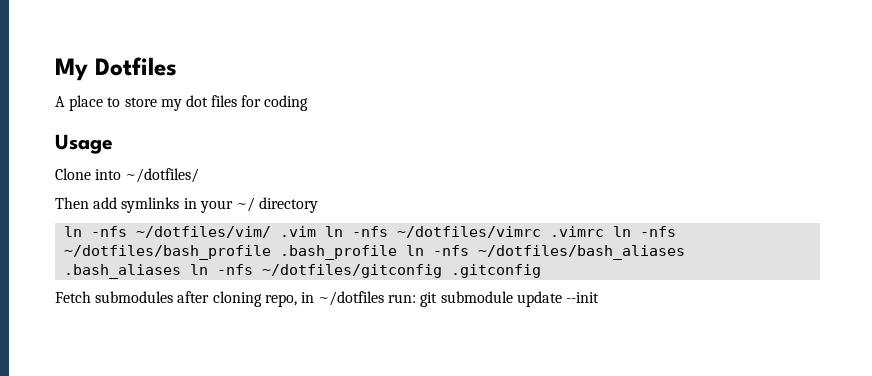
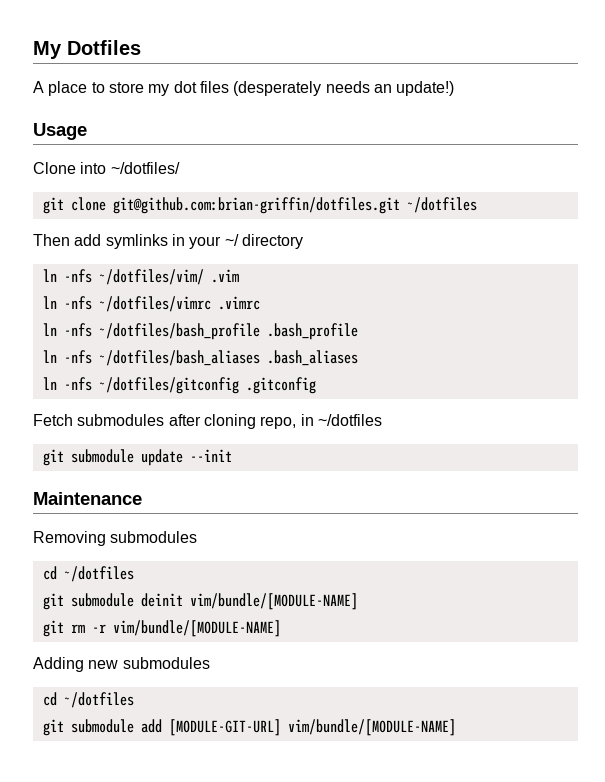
- A place to store my dot files for coding
+ A place to store my dot files (desperately needs an update!)
+ git clone git@github.com:brian-griffin/dotfiles.git ~/dotfiles
- ln -nfs ~/dotfiles/vim/ .vim ln -nfs ~/dotfiles/vimrc .vimrc ln -nfs ~/dotfiles/bash_profile .bash_profile ln -nfs ~/dotfiles/bash_aliases .bash_aliases ln -nfs ~/dotfiles/gitconfig .gitconfig
+ ln -nfs ~/dotfiles/vim/ .vim
+ ln -nfs ~/dotfiles/vimrc .vimrc
+ ln -nfs ~/dotfiles/bash_profile .bash_profile
+ ln -nfs ~/dotfiles/bash_aliases .bash_aliases
+ ln -nfs ~/dotfiles/gitconfig .gitconfig
- Fetch submodules after cloning repo, in ~/dotfiles run: git submodule update --init
+ Fetch submodules after cloning repo, in ~/dotfiles
+ git submodule update --init
+ Maintenance
+ Removing submodules
+ cd ~/dotfiles
+ git submodule deinit vim/bundle/[MODULE-NAME]
+ git rm -r vim/bundle/[MODULE-NAME]
+ Adding new submodules
+ cd ~/dotfiles
+ git submodule add [MODULE-GIT-URL] vim/bundle/[MODULE-NAME]

